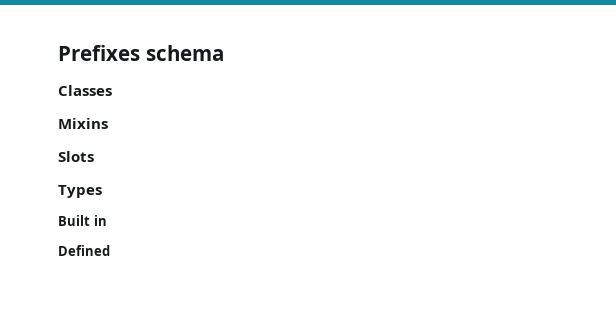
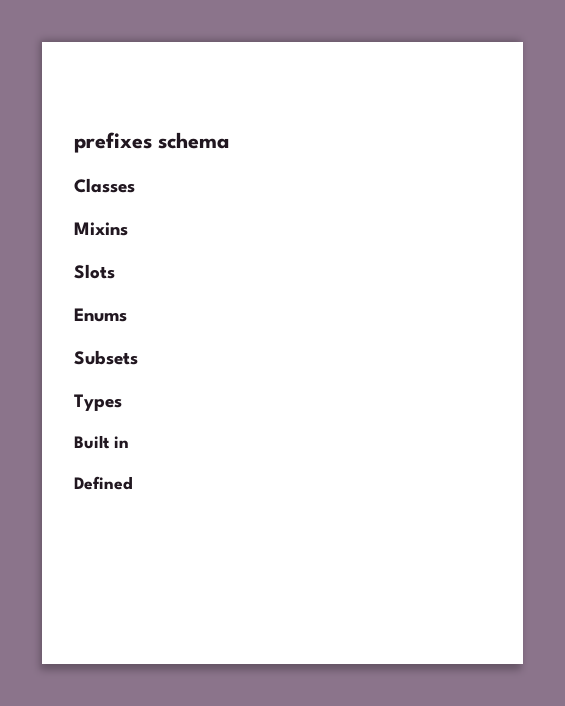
- Prefixes schema
+ prefixes schema
+ Enums
+ Subsets

